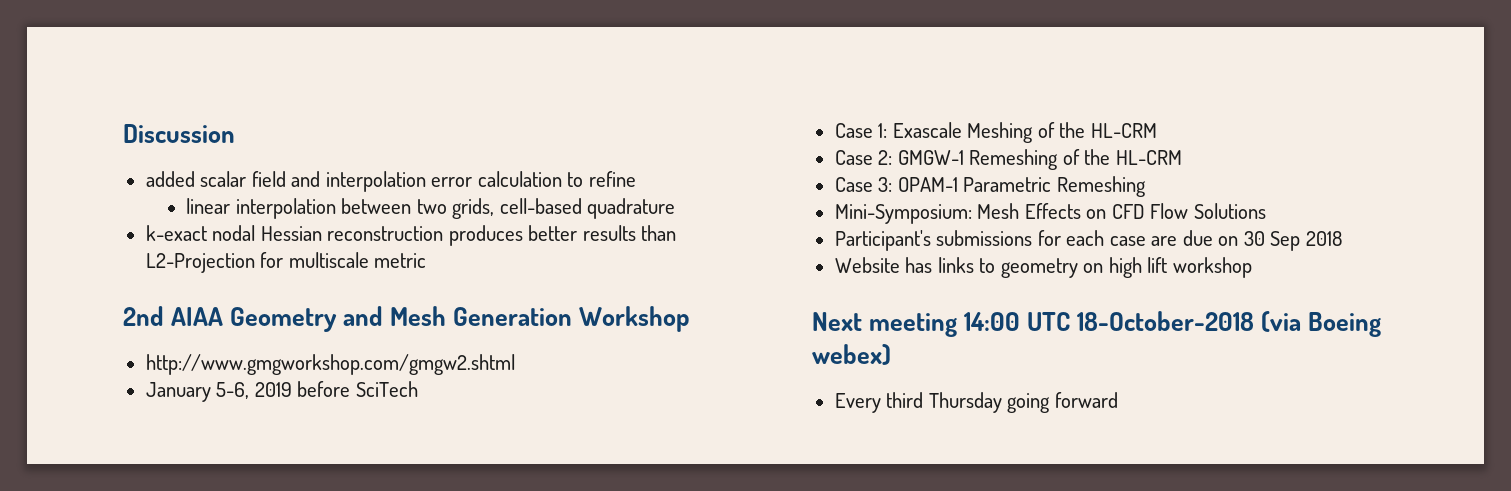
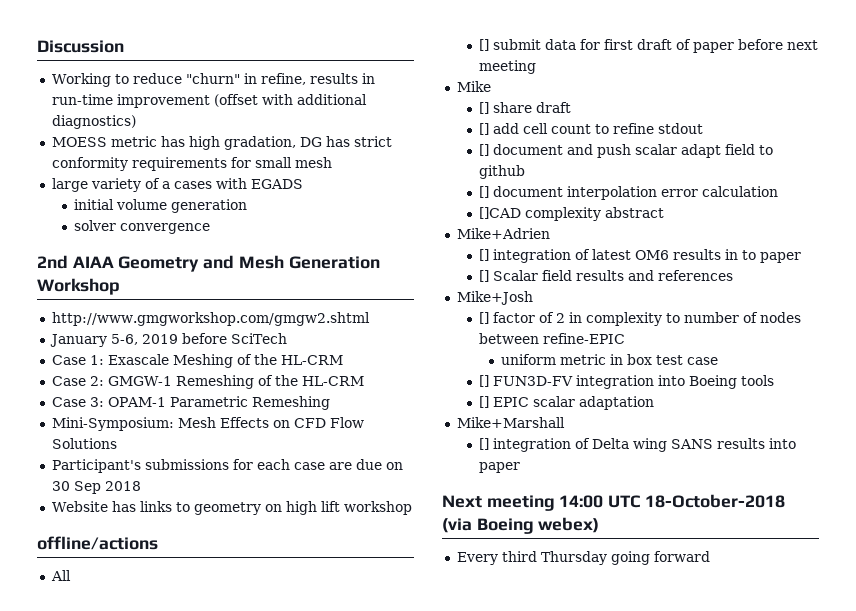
- added scalar field and interpolation error calculation to refine
- linear interpolation between two grids, cell-based quadrature
- k-exact nodal Hessian reconstruction produces better results than L2-Projection for multiscale metric
+ Working to reduce "churn" in refine, results in run-time improvement (offset with additional diagnostics)
+ MOESS metric has high gradation, DG has strict conformity requirements for small mesh
+ large variety of a cases with EGADS
+ initial volume generation
+ solver convergence
+ offline/actions
+ All
+ [] submit data for first draft of paper before next meeting
+ Mike
+ [] share draft
+ [] add cell count to refine stdout
+ [] document and push scalar adapt field to github
+ [] document interpolation error calculation
+ []CAD complexity abstract
+ Mike+Adrien
+ [] integration of latest OM6 results in to paper
+ [] Scalar field results and references
+ Mike+Josh
+ [] factor of 2 in complexity to number of nodes between refine-EPIC
+ uniform metric in box test case
+ [] FUN3D-FV integration into Boeing tools
+ [] EPIC scalar adaptation
+ Mike+Marshall
+ [] integration of Delta wing SANS results into paper

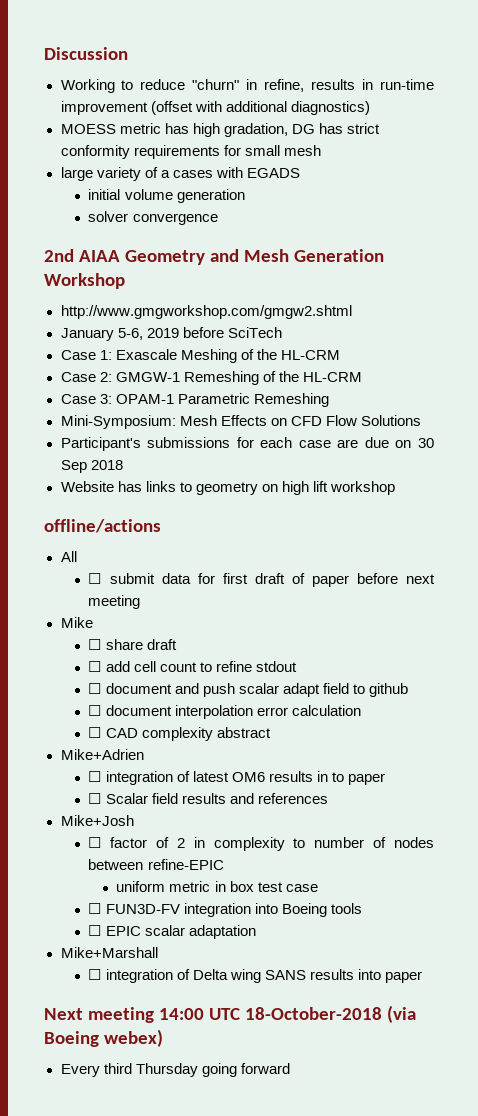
- [] submit data for first draft of paper before next meeting
+ ☐ submit data for first draft of paper before next meeting
- [] share draft
+ ☐ share draft
- [] add cell count to refine stdout
+ ☐ add cell count to refine stdout
- [] document and push scalar adapt field to github
+ ☐ document and push scalar adapt field to github
- [] document interpolation error calculation
+ ☐ document interpolation error calculation
- []CAD complexity abstract
+ ☐ CAD complexity abstract
- [] integration of latest OM6 results in to paper
+ ☐ integration of latest OM6 results in to paper
- [] Scalar field results and references
+ ☐ Scalar field results and references
- [] factor of 2 in complexity to number of nodes between refine-EPIC
+ ☐ factor of 2 in complexity to number of nodes between refine-EPIC
- [] FUN3D-FV integration into Boeing tools
+ ☐ FUN3D-FV integration into Boeing tools
- [] EPIC scalar adaptation
+ ☐ EPIC scalar adaptation
- [] integration of Delta wing SANS results into paper
+ ☐ integration of Delta wing SANS results into paper

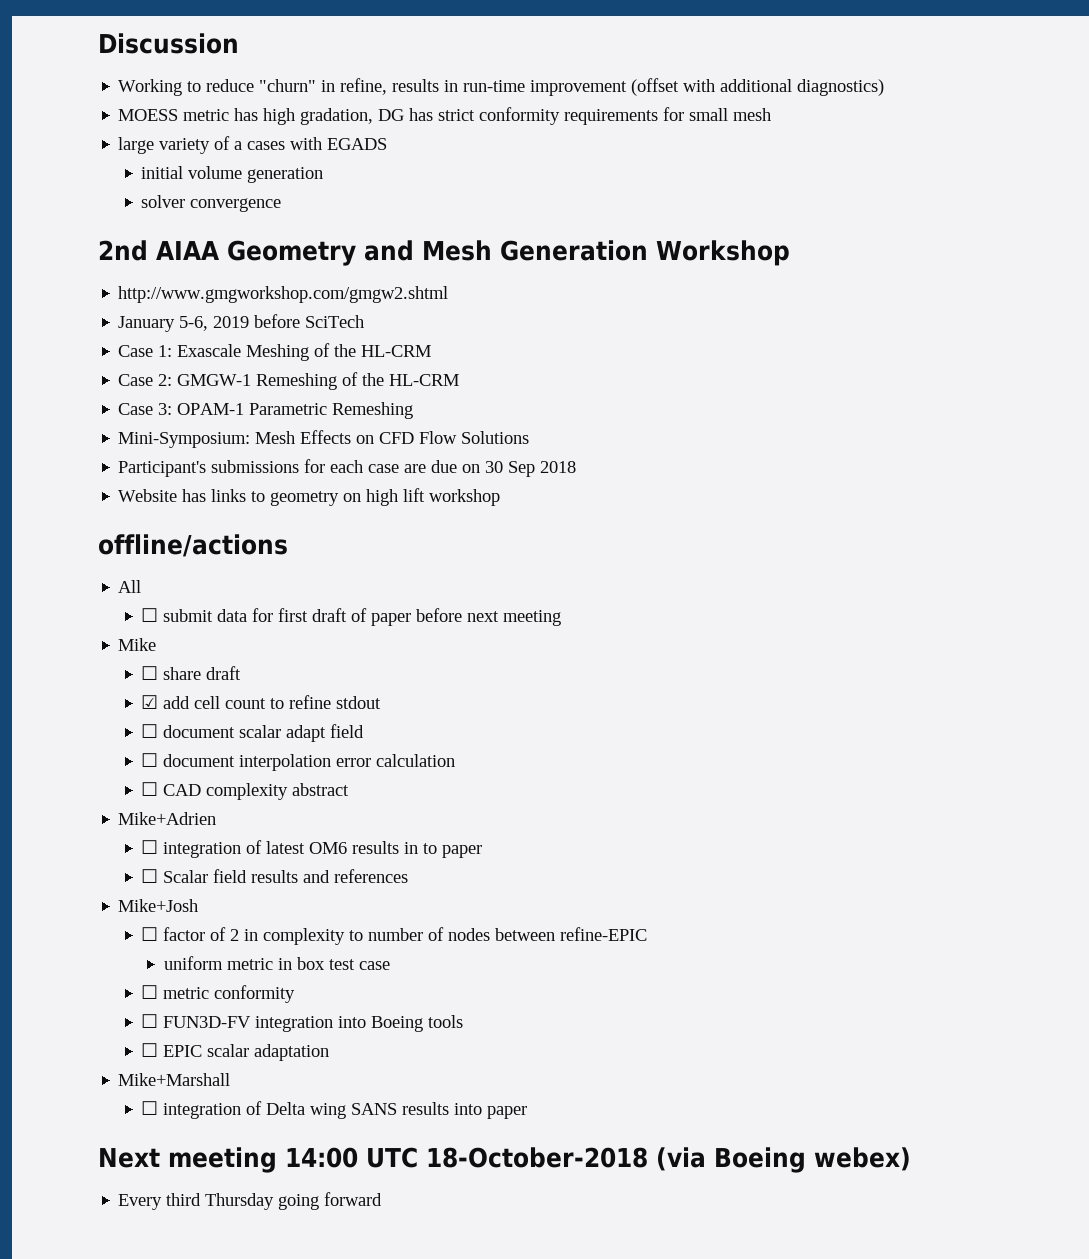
- ☐ add cell count to refine stdout
+ ☑ add cell count to refine stdout
- ☐ document and push scalar adapt field to github
+ ☐ document scalar adapt field
+ ☐ metric conformity

